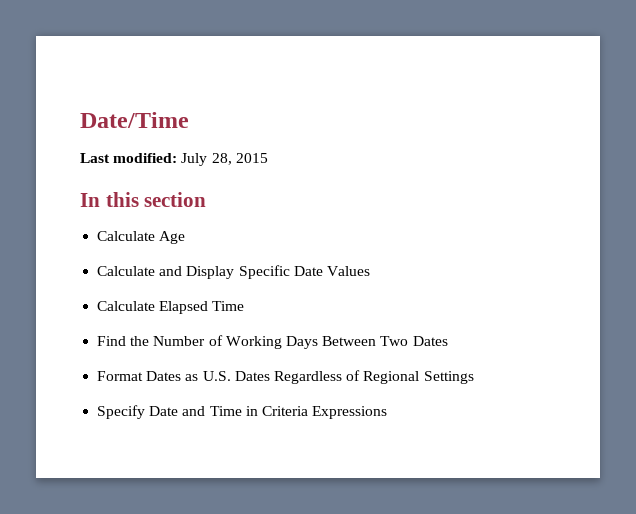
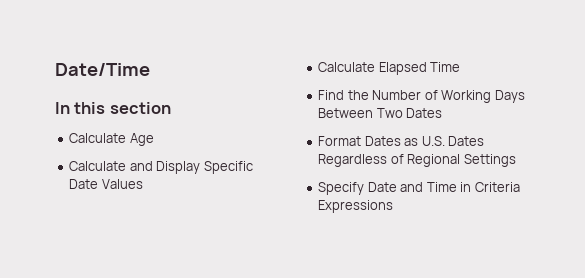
- Last modified: July 28, 2015

